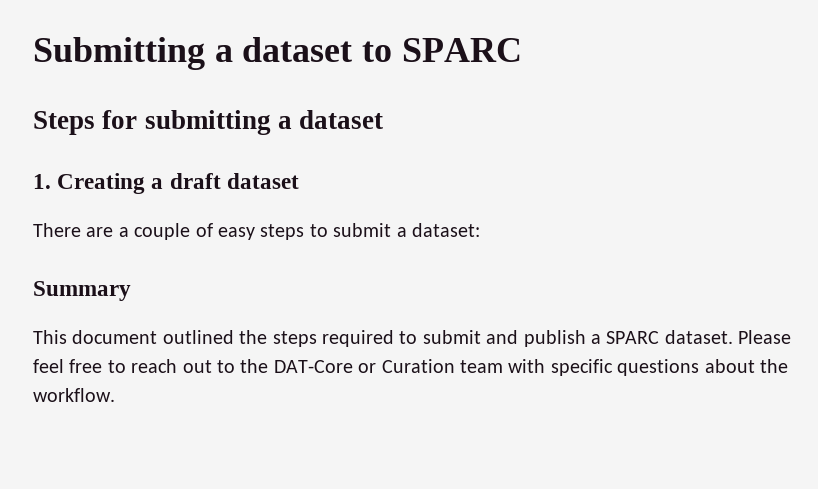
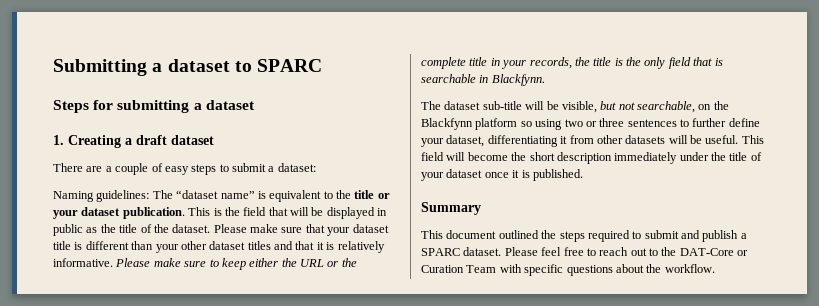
+ Naming guidelines: The “dataset name” is equivalent to the title or your dataset publication. This is the field that will be displayed in public as the title of the dataset. Please make sure that your dataset title is different than your other dataset titles and that it is relatively informative. Please make sure to keep either the URL or the complete title in your records, the title is the only field that is searchable in Blackfynn.
+ The dataset sub-title will be visible, but not searchable, on the Blackfynn platform so using two or three sentences to further define your dataset, differentiating it from other datasets will be useful. This field will become the short description immediately under the title of your dataset once it is published.
- Please feel free to reach out to the DAT-Core or Curation team with specific questions about the workflow.
+ Please feel free to reach out to the DAT-Core or Curation Team with specific questions about the workflow.

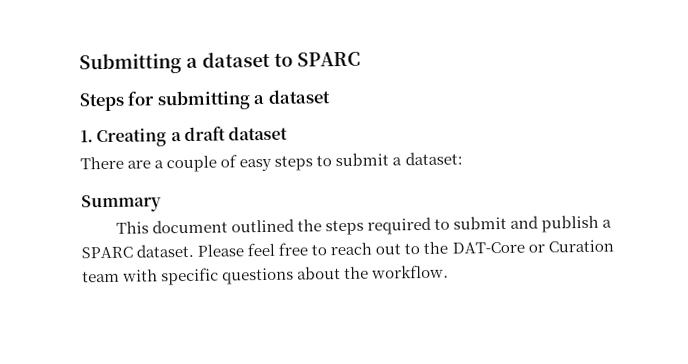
- Naming guidelines: The “dataset name” is equivalent to the title or your dataset publication. This is the field that will be displayed in public as the title of the dataset. Please make sure that your dataset title is different than your other dataset titles and that it is relatively informative. Please make sure to keep either the URL or the complete title in your records, the title is the only field that is searchable in Blackfynn.
- The dataset sub-title will be visible, but not searchable, on the Blackfynn platform so using two or three sentences to further define your dataset, differentiating it from other datasets will be useful. This field will become the short description immediately under the title of your dataset once it is published.
- Please feel free to reach out to the DAT-Core or Curation Team with specific questions about the workflow.
+ Please feel free to reach out to the DAT-Core or Curation team with specific questions about the workflow.

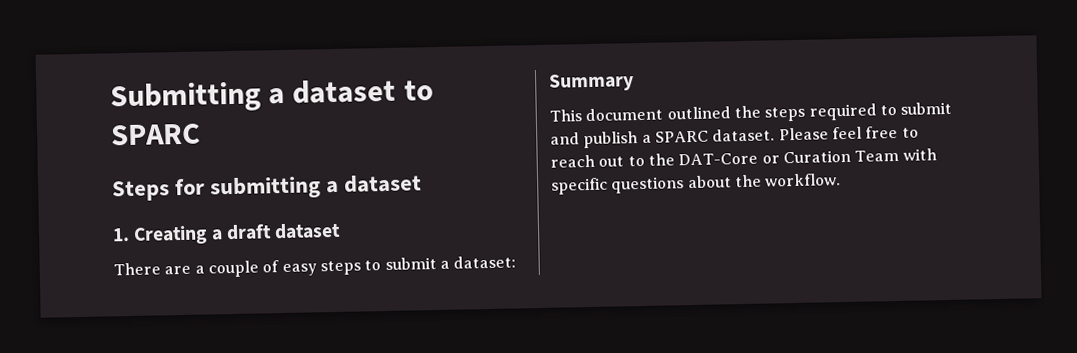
- Please feel free to reach out to the DAT-Core or Curation team with specific questions about the workflow.
+ Please feel free to reach out to the DAT-Core or Curation Team with specific questions about the workflow.

